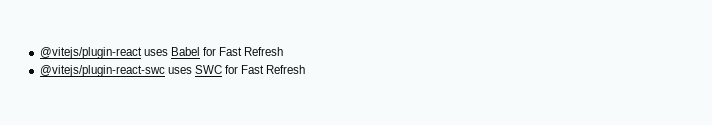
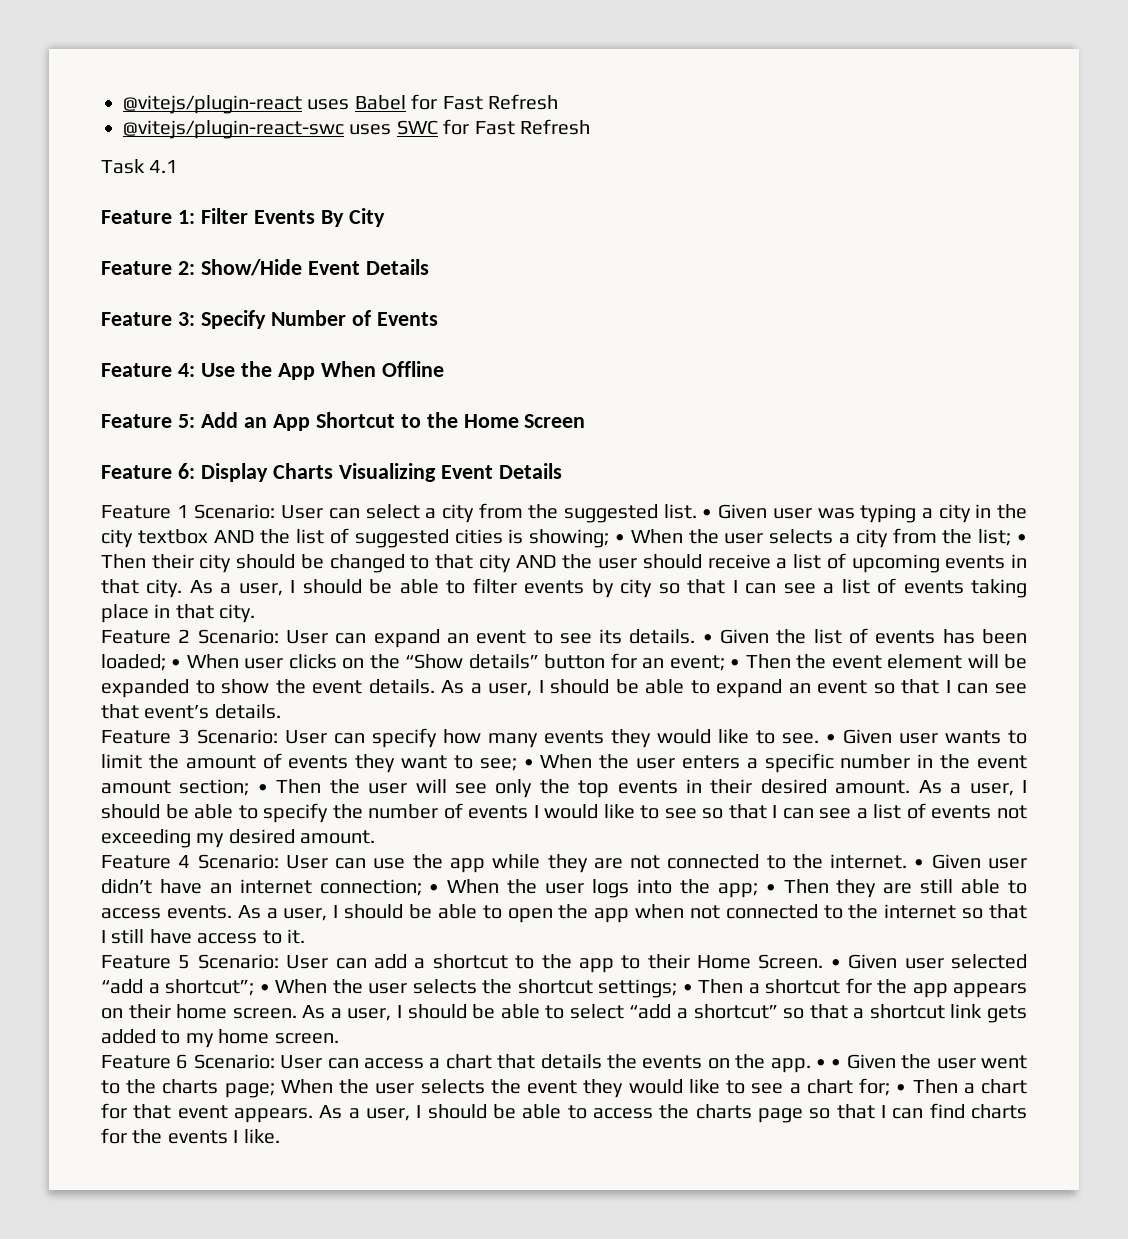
+ Task 4.1
+ Feature 1: Filter Events By City
+ Feature 2: Show/Hide Event Details
+ Feature 3: Specify Number of Events
+ Feature 4: Use the App When Offline
+ Feature 5: Add an App Shortcut to the Home Screen
+ Feature 6: Display Charts Visualizing Event Details
+ Feature 1 Scenario: User can select a city from the suggested list. • Given user was typing a city in the city textbox AND the list of suggested cities is showing; • When the user selects a city from the list; • Then their city should be changed to that city AND the user should receive a list of upcoming events in that city. As a user, I should be able to filter events by city so that I can see a list of events taking place in that city.
+ Feature 2 Scenario: User can expand an event to see its details. • Given the list of events has been loaded; • When user clicks on the “Show details” button for an event; • Then the event element will be expanded to show the event details. As a user, I should be able to expand an event so that I can see that event’s details.
+ Feature 3 Scenario: User can specify how many events they would like to see. • Given user wants to limit the amount of events they want to see; • When the user enters a specific number in the event amount section; • Then the user will see only the top events in their desired amount. As a user, I should be able to specify the number of events I would like to see so that I can see a list of events not exceeding my desired amount.
+ Feature 4 Scenario: User can use the app while they are not connected to the internet. • Given user didn’t have an internet connection; • When the user logs into the app; • Then they are still able to access events. As a user, I should be able to open the app when not connected to the internet so that I still have access to it.
+ Feature 5 Scenario: User can add a shortcut to the app to their Home Screen. • Given user selected “add a shortcut”; • When the user selects the shortcut settings; • Then a shortcut for the app appears on their home screen. As a user, I should be able to select “add a shortcut” so that a shortcut link gets added to my home screen.
+ Feature 6 Scenario: User can access a chart that details the events on the app. • • Given the user went to the charts page; When the user selects the event they would like to see a chart for; • Then a chart for that event appears. As a user, I should be able to access the charts page so that I can find charts for the events I like.

